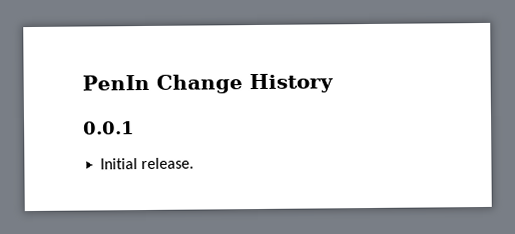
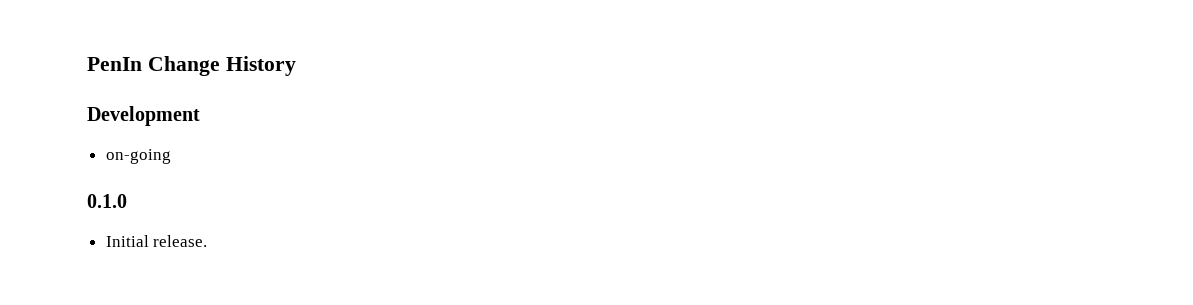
- 0.0.1
+ Development
+ on-going
+ 0.1.0

